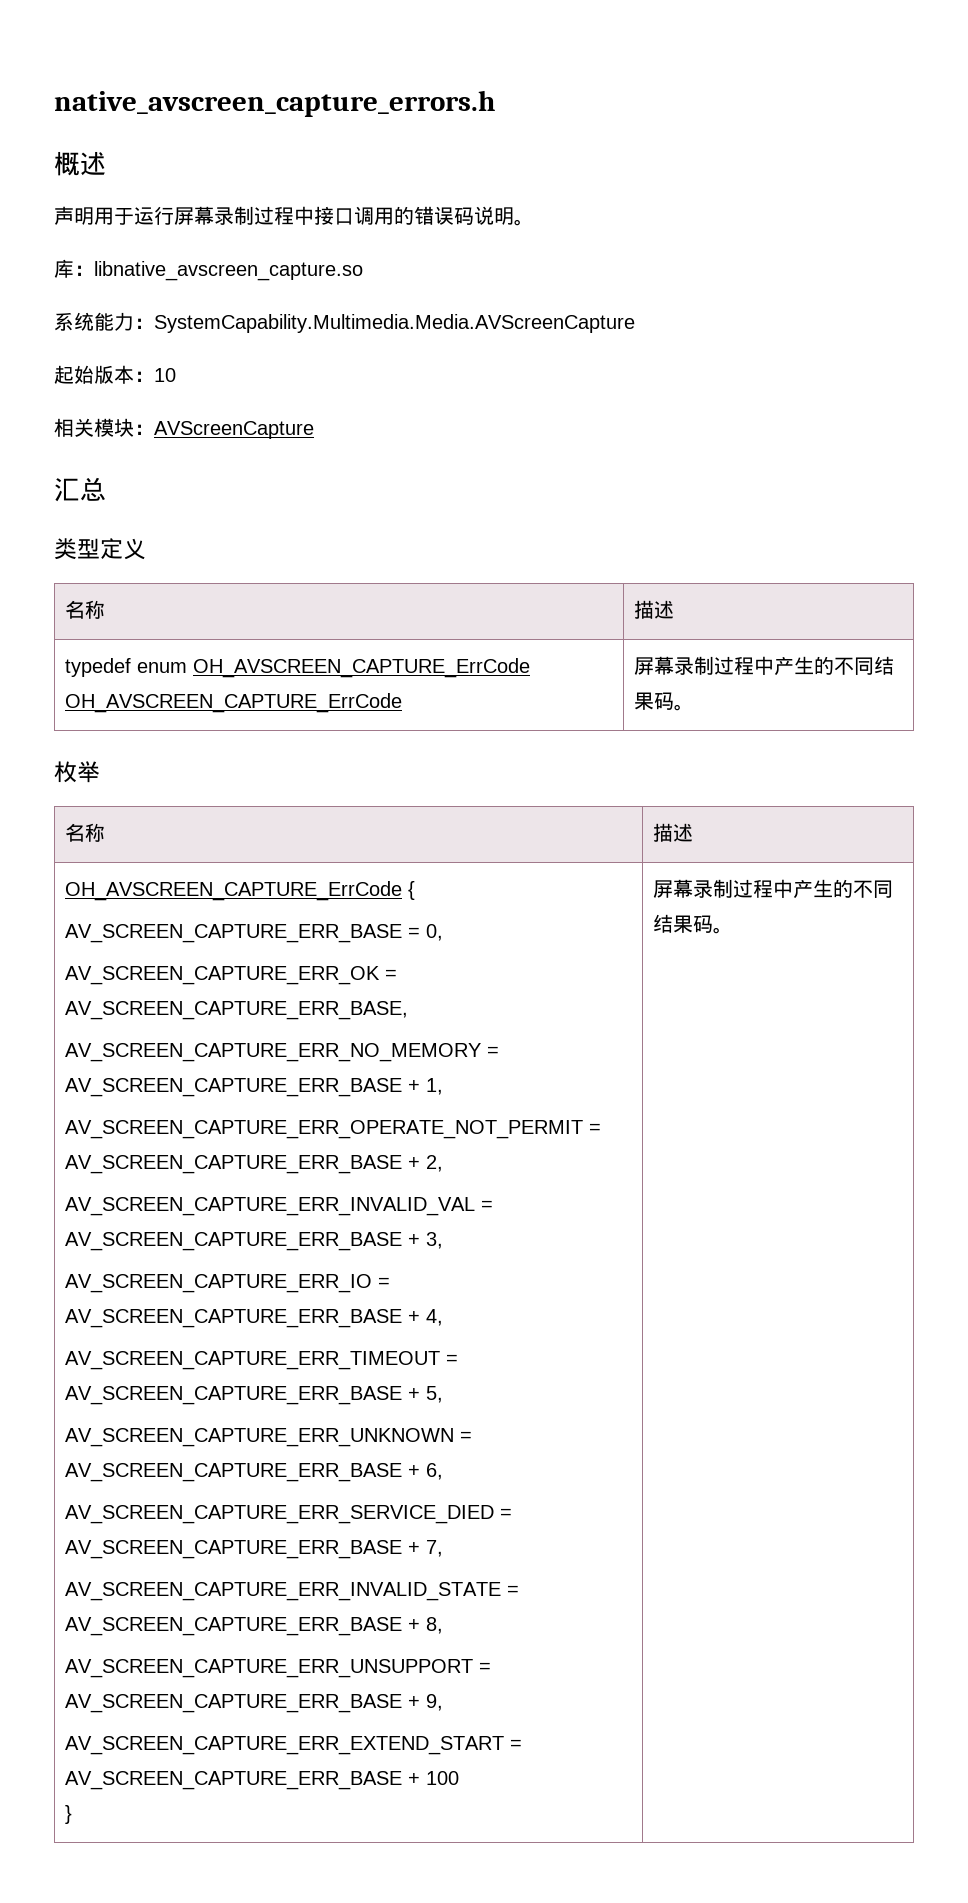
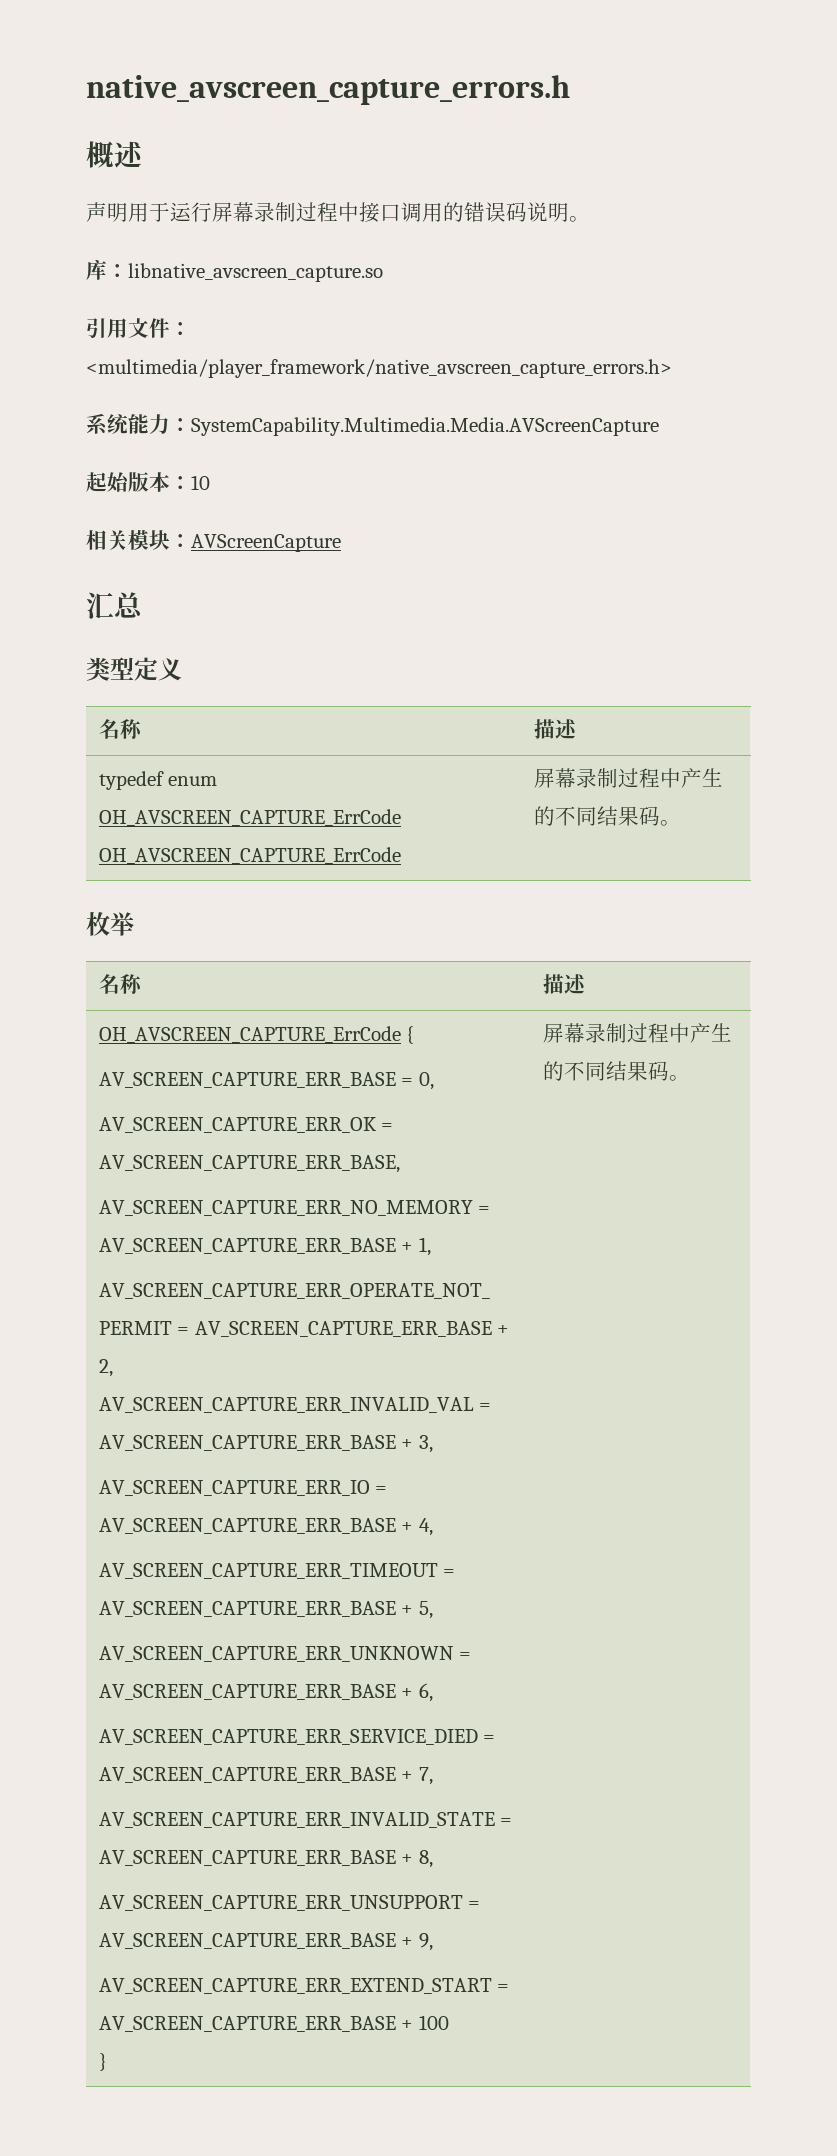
+ 引用文件：<multimedia/player_framework/native_avscreen_capture_errors.h>

